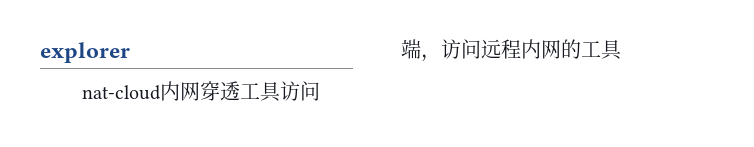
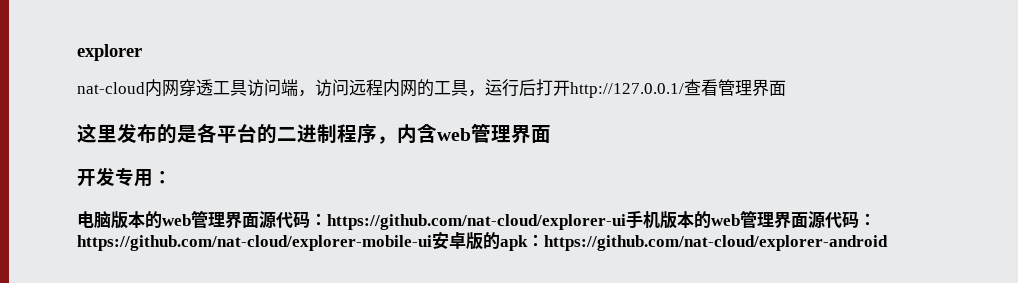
- nat-cloud内网穿透工具访问端，访问远程内网的工具
+ nat-cloud内网穿透工具访问端，访问远程内网的工具，运行后打开http://127.0.0.1/查看管理界面
+ 这里发布的是各平台的二进制程序，内含web管理界面
+ 开发专用：
+ 电脑版本的web管理界面源代码：https://github.com/nat-cloud/explorer-ui手机版本的web管理界面源代码：https://github.com/nat-cloud/explorer-mobile-ui安卓版的apk：https://github.com/nat-cloud/explorer-android

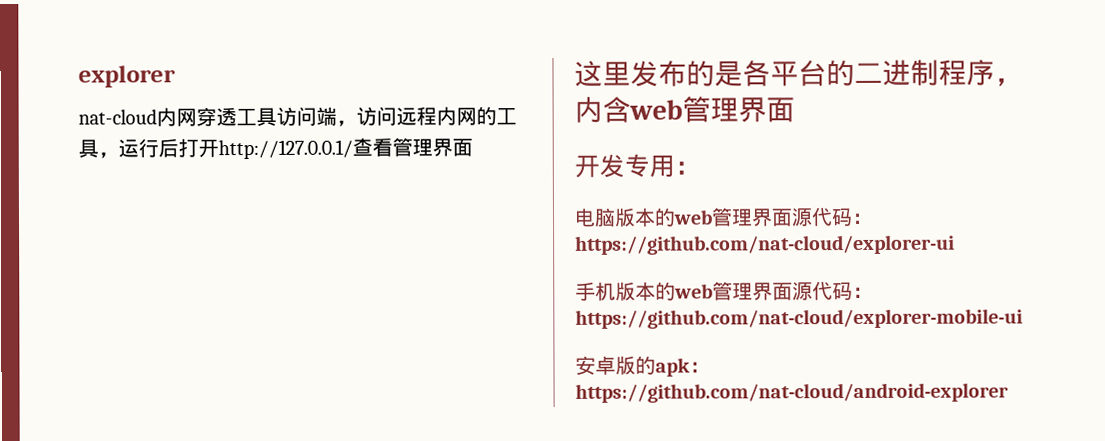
- 电脑版本的web管理界面源代码：https://github.com/nat-cloud/explorer-ui手机版本的web管理界面源代码：https://github.com/nat-cloud/explorer-mobile-ui安卓版的apk：https://github.com/nat-cloud/explorer-android
+ 电脑版本的web管理界面源代码：https://github.com/nat-cloud/explorer-ui
+ 手机版本的web管理界面源代码：https://github.com/nat-cloud/explorer-mobile-ui
+ 安卓版的apk：https://github.com/nat-cloud/android-explorer

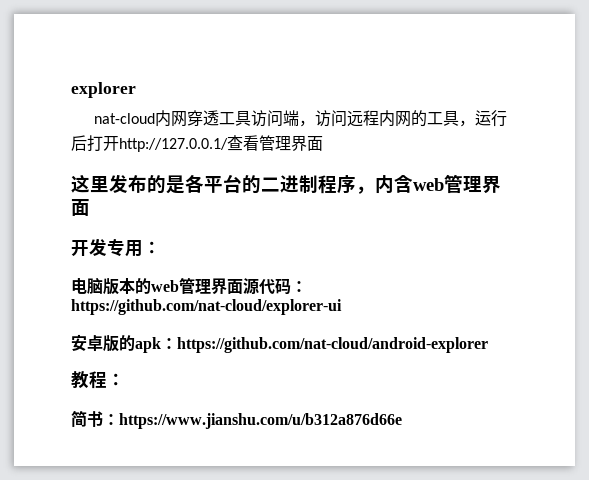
- 手机版本的web管理界面源代码：https://github.com/nat-cloud/explorer-mobile-ui
+ 教程：
+ 简书：https://www.jianshu.com/u/b312a876d66e

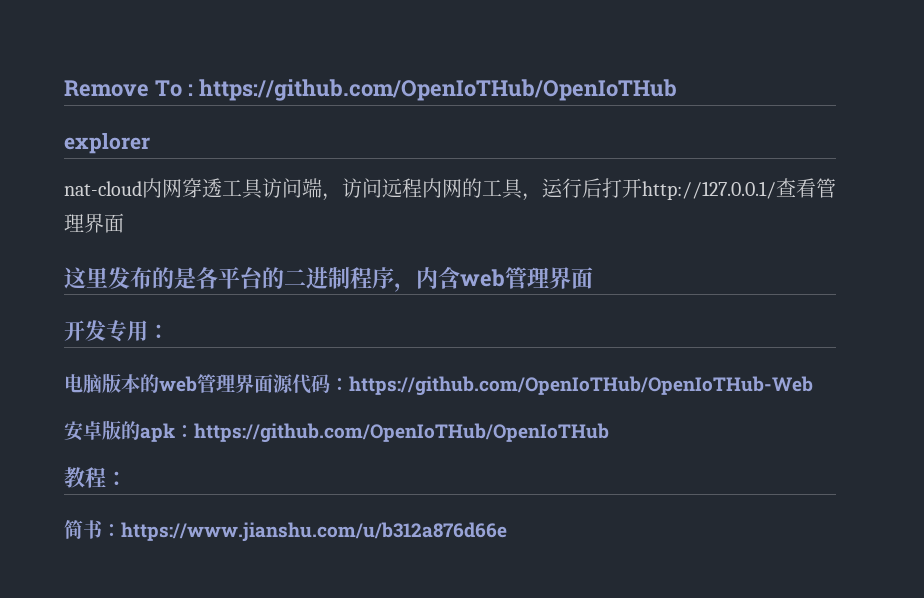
+ Remove To : https://github.com/OpenIoTHub/OpenIoTHub
- 电脑版本的web管理界面源代码：https://github.com/nat-cloud/explorer-ui
+ 电脑版本的web管理界面源代码：https://github.com/OpenIoTHub/OpenIoTHub-Web
- 安卓版的apk：https://github.com/nat-cloud/android-explorer
+ 安卓版的apk：https://github.com/OpenIoTHub/OpenIoTHub

